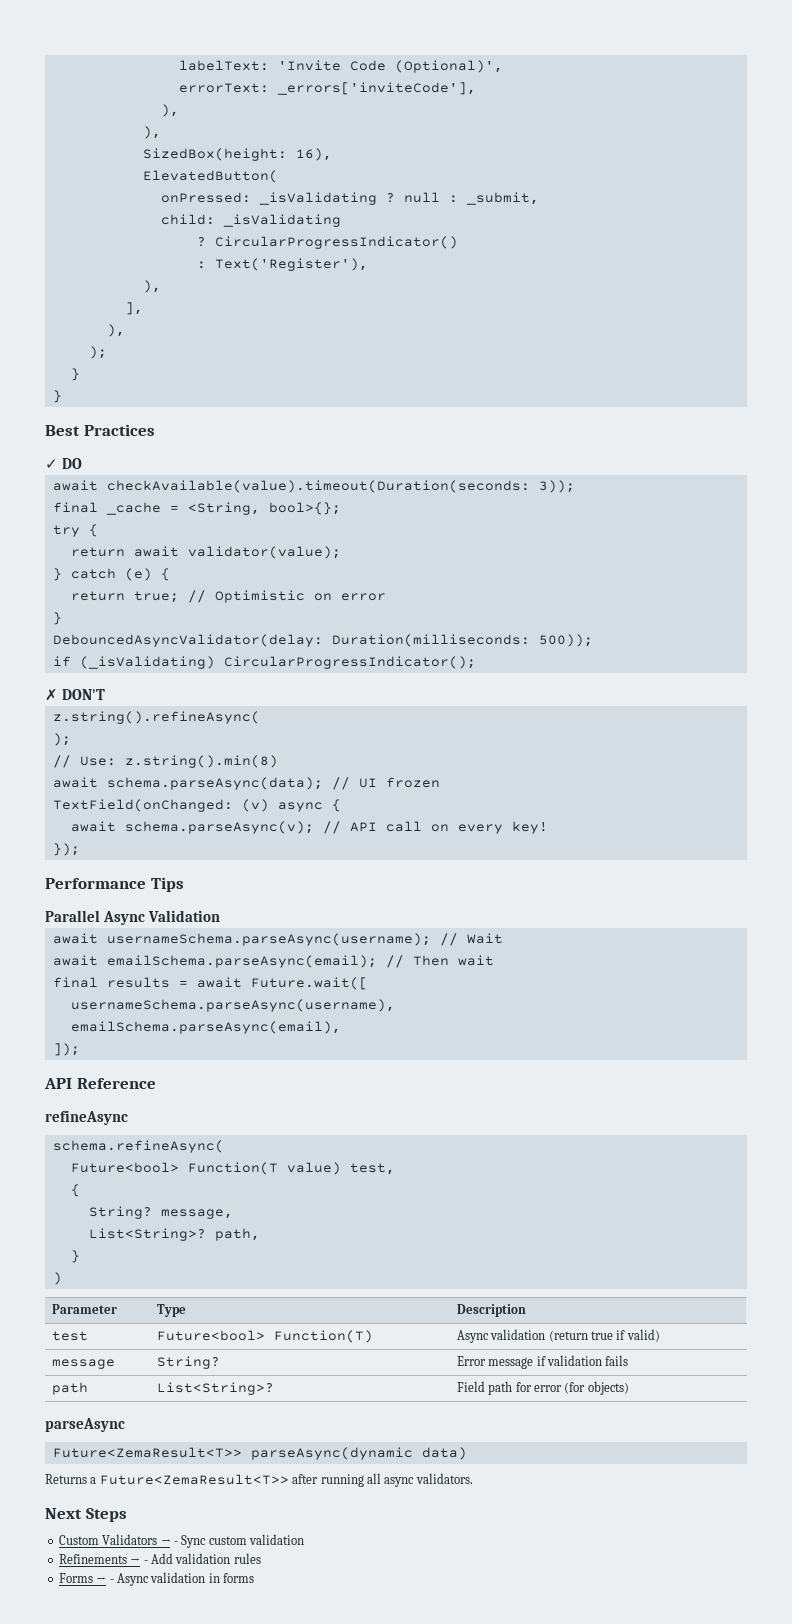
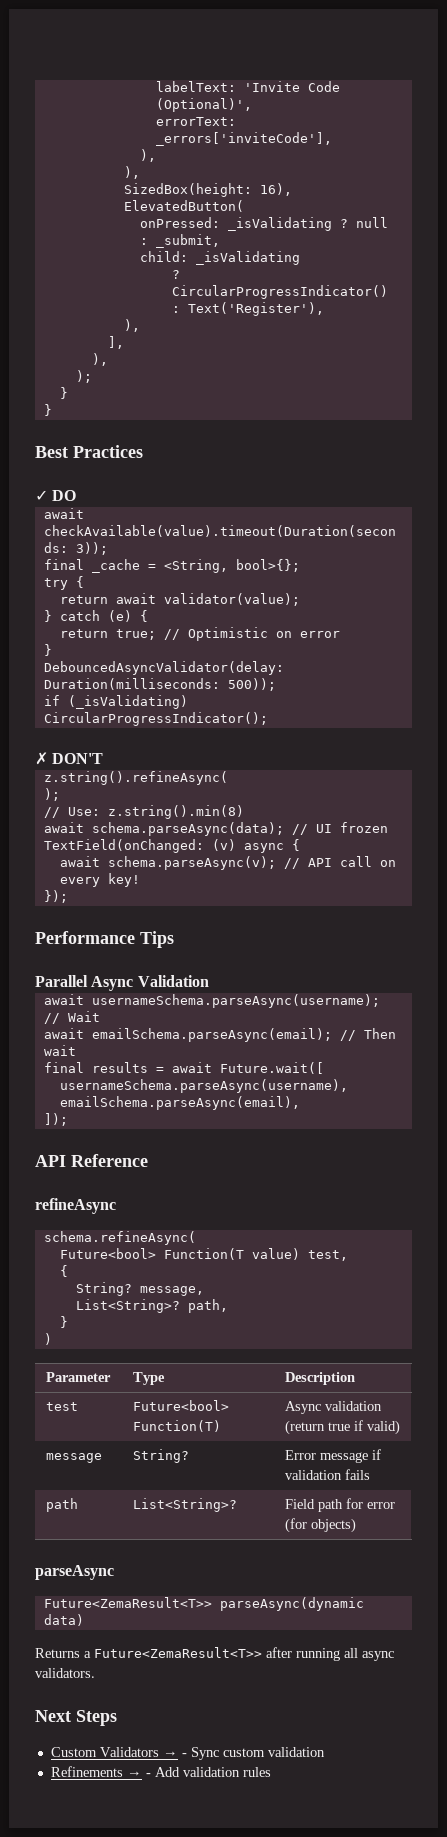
- Forms → - Async validation in forms

